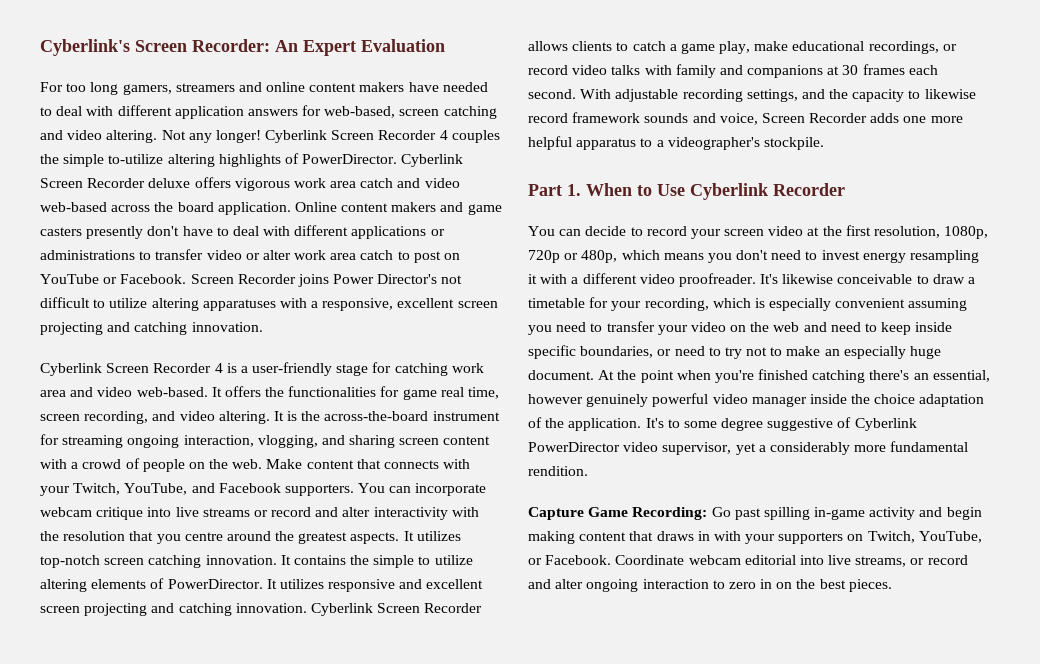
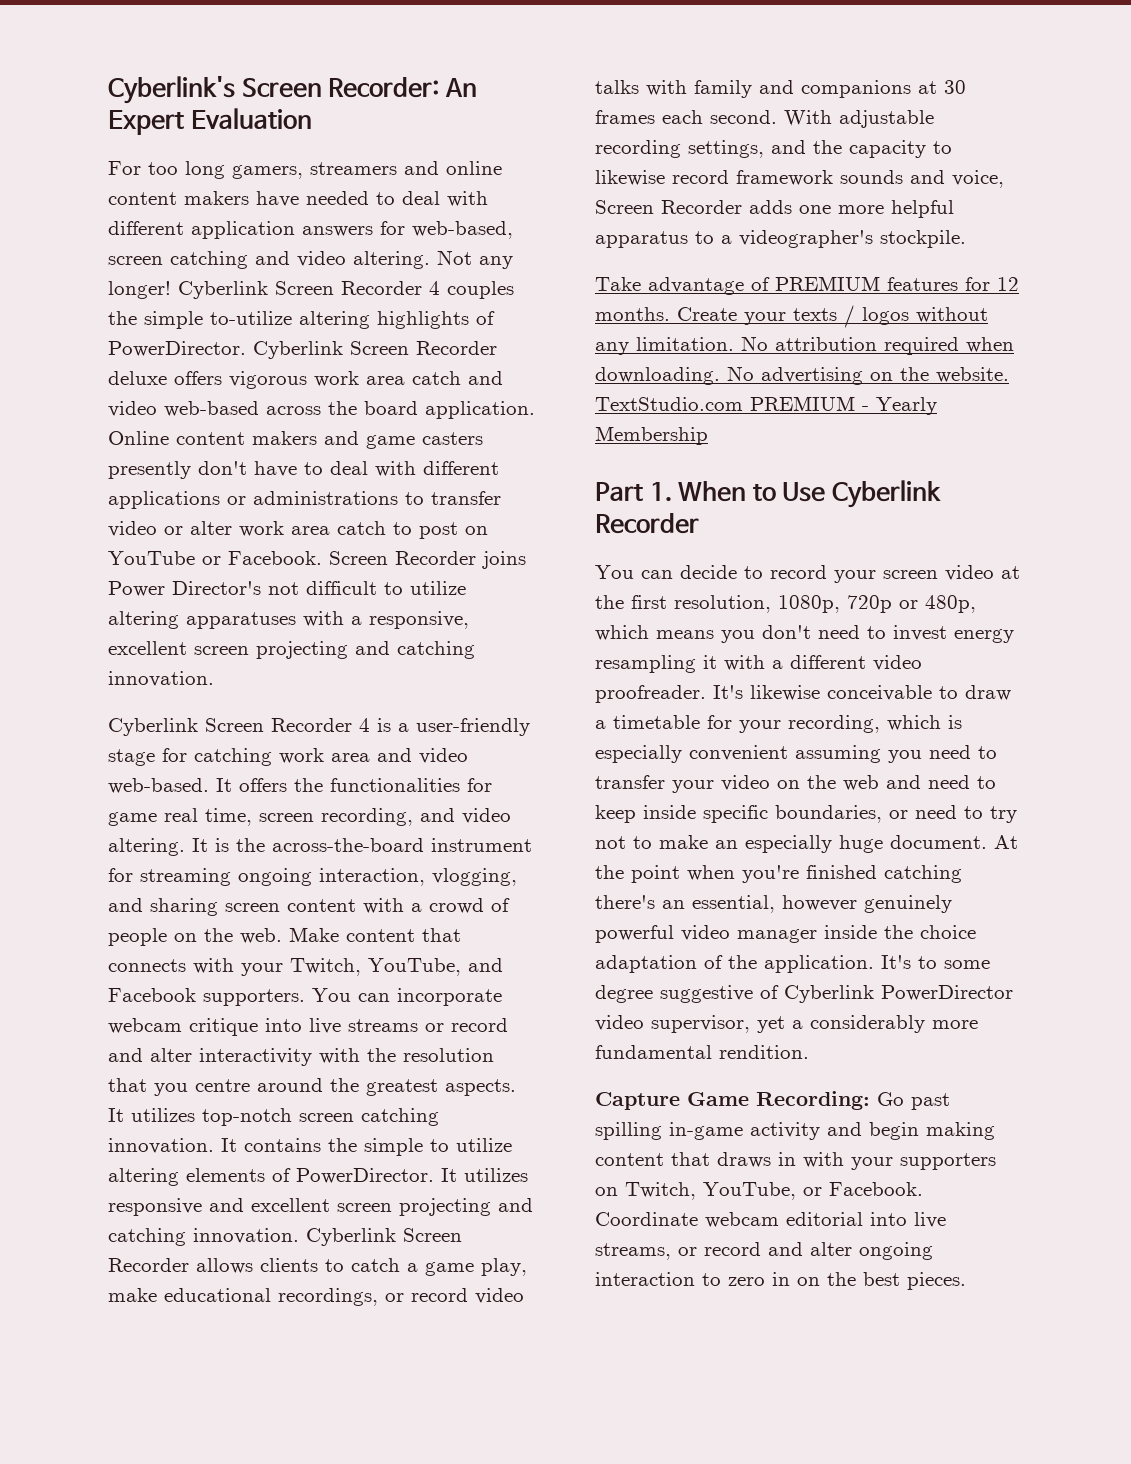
+ Take advantage of PREMIUM features for 12 months. Create your texts / logos without any limitation. No attribution required when downloading. No advertising on the website. TextStudio.com PREMIUM - Yearly Membership

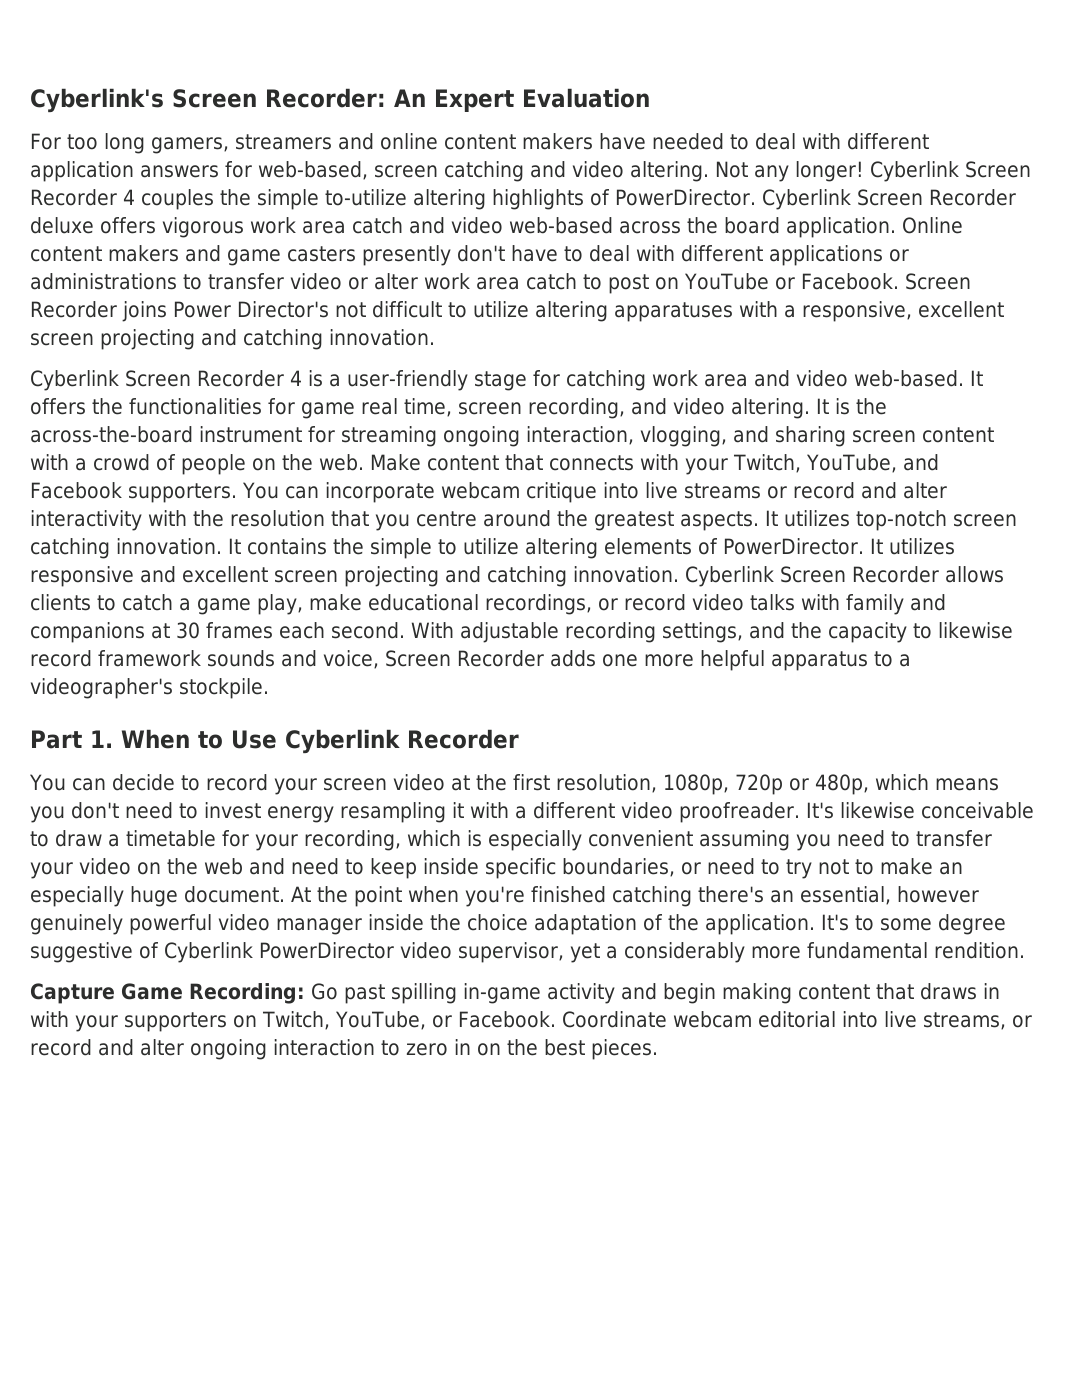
- Take advantage of PREMIUM features for 12 months. Create your texts / logos without any limitation. No attribution required when downloading. No advertising on the website. TextStudio.com PREMIUM - Yearly Membership

